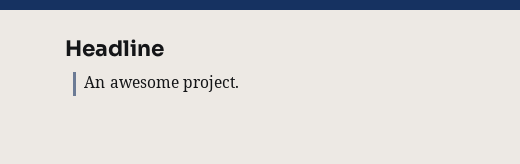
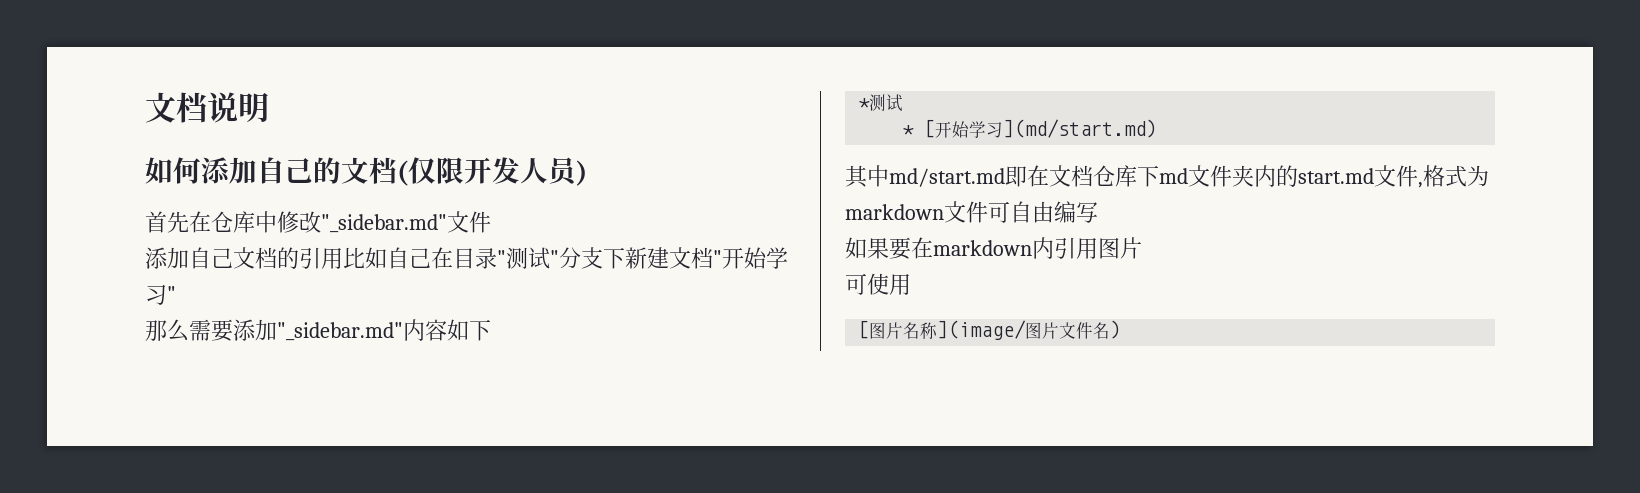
- Headline
- An awesome project.
+ 文档说明
+ 如何添加自己的文档(仅限开发人员)
+ 首先在仓库中修改"_sidebar.md"文件
+ 添加自己文档的引用比如自己在目录"测试"分支下新建文档"开始学习"
+ 那么需要添加"_sidebar.md"内容如下
+ *测试
+ * [开始学习](md/start.md)
+ 其中md/start.md即在文档仓库下md文件夹内的start.md文件,格式为markdown文件可自由编写
+ 如果要在markdown内引用图片
+ 可使用
+ [图片名称](image/图片文件名)

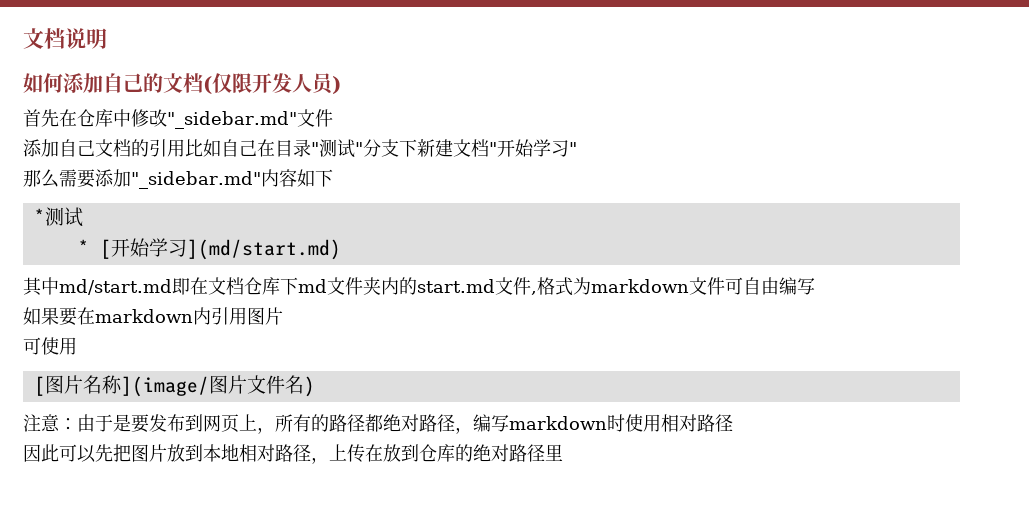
+ 注意：由于是要发布到网页上，所有的路径都绝对路径，编写markdown时使用相对路径
+ 因此可以先把图片放到本地相对路径，上传在放到仓库的绝对路径里

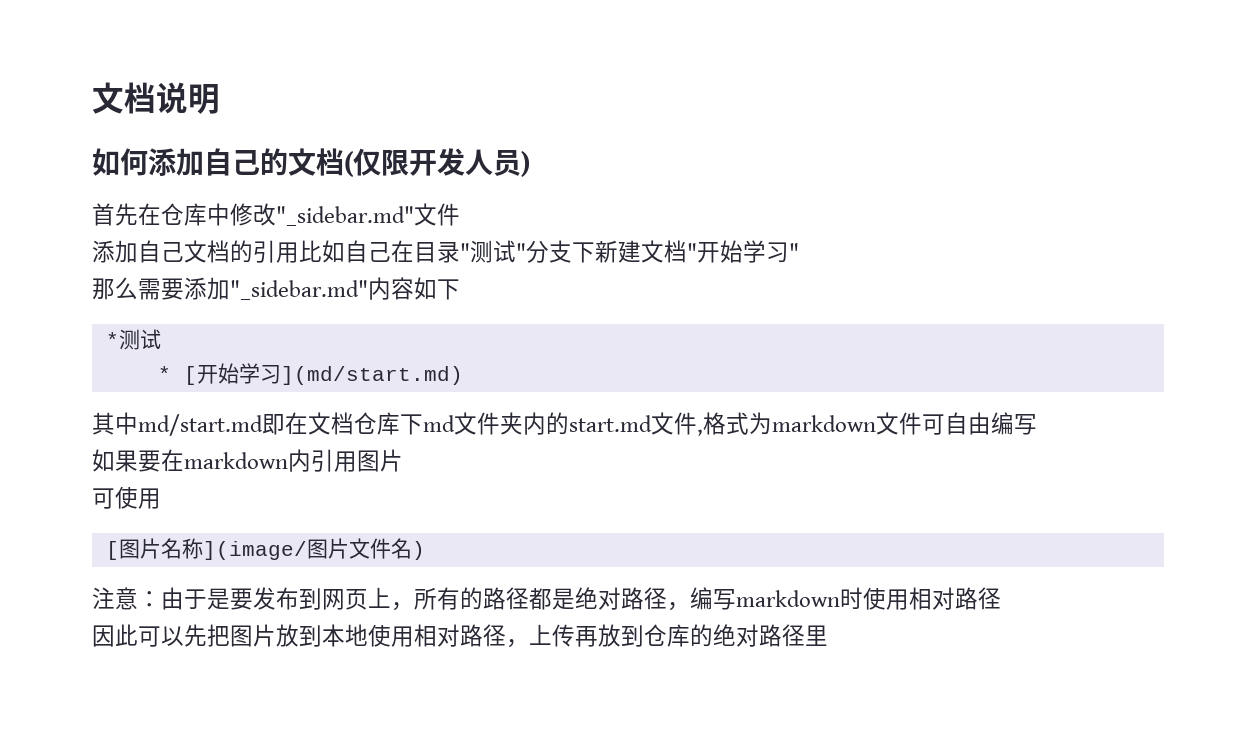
- 注意：由于是要发布到网页上，所有的路径都绝对路径，编写markdown时使用相对路径
+ 注意：由于是要发布到网页上，所有的路径都是绝对路径，编写markdown时使用相对路径
- 因此可以先把图片放到本地相对路径，上传在放到仓库的绝对路径里
+ 因此可以先把图片放到本地使用相对路径，上传再放到仓库的绝对路径里

